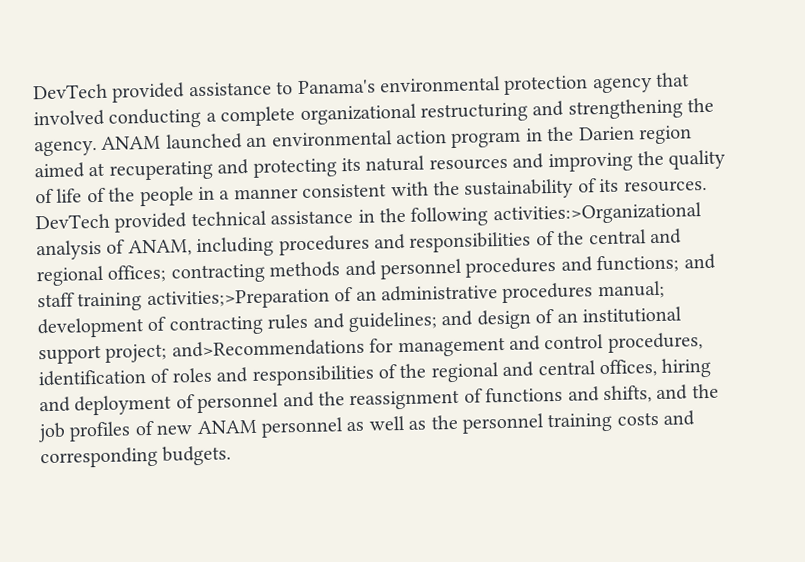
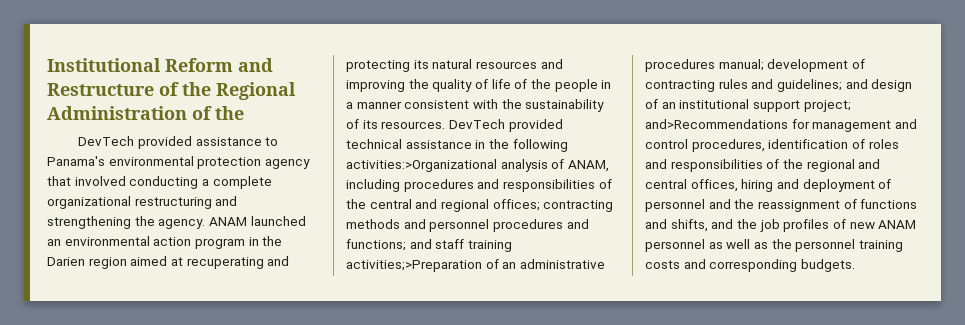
+ Institutional Reform and Restructure of the Regional Administration of the

